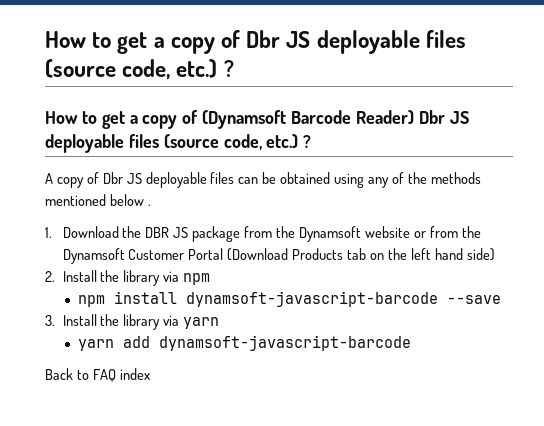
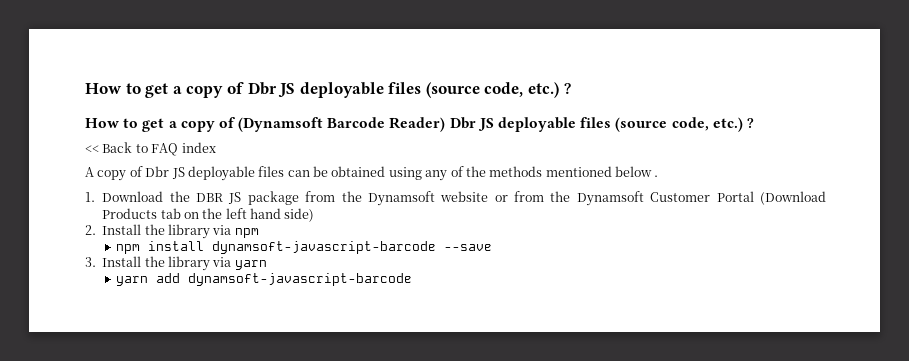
+ << Back to FAQ index
- Back to FAQ index

